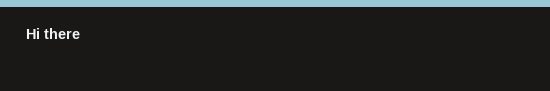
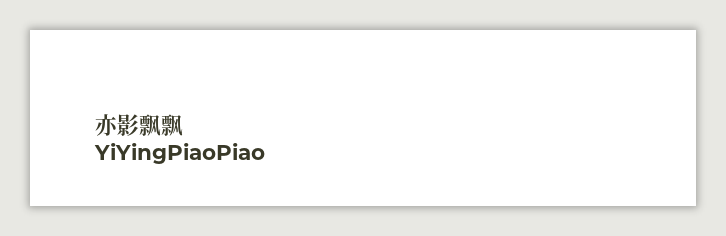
- Hi there
+ 亦影飘飘
+ YiYingPiaoPiao

